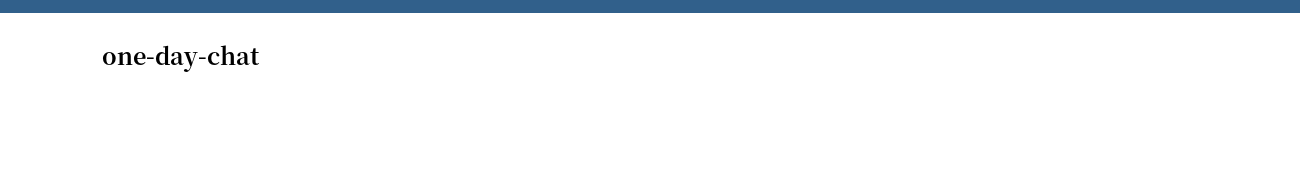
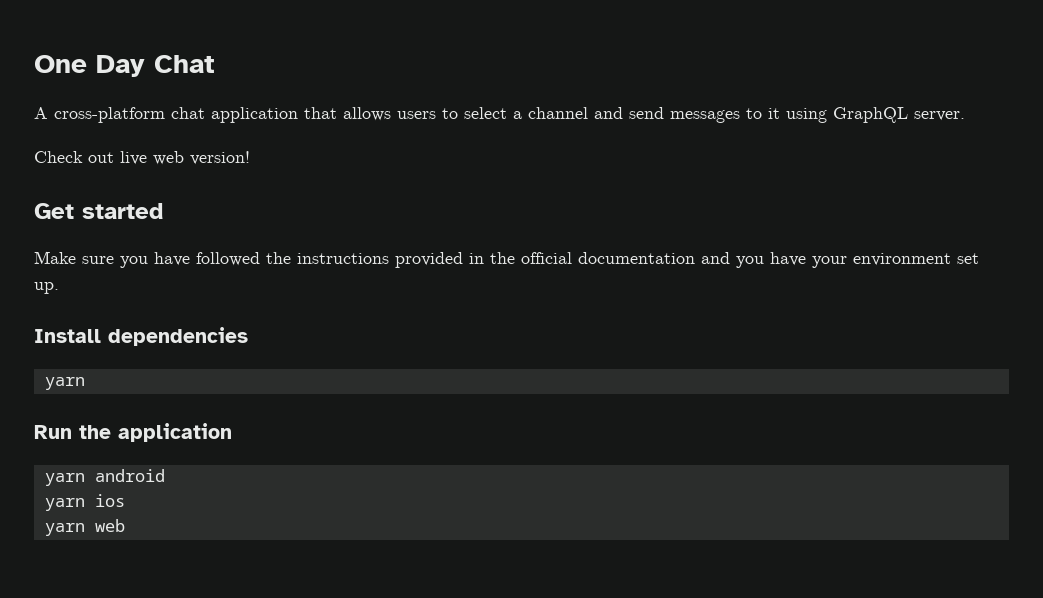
- one-day-chat
+ One Day Chat
+ A cross-platform chat application that allows users to select a channel and send messages to it using GraphQL server.
+ Check out live web version!
+ Get started
+ Make sure you have followed the instructions provided in the official documentation and you have your environment set up.
+ Install dependencies
+ yarn
+ Run the application
+ yarn android
+ yarn ios
+ yarn web

